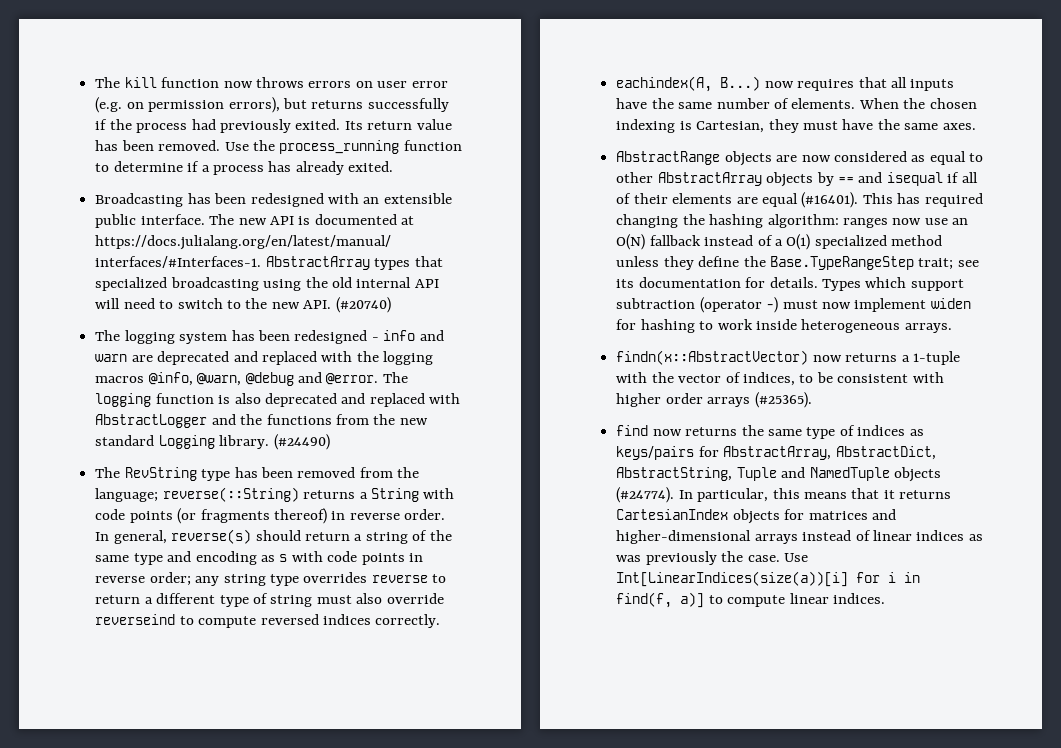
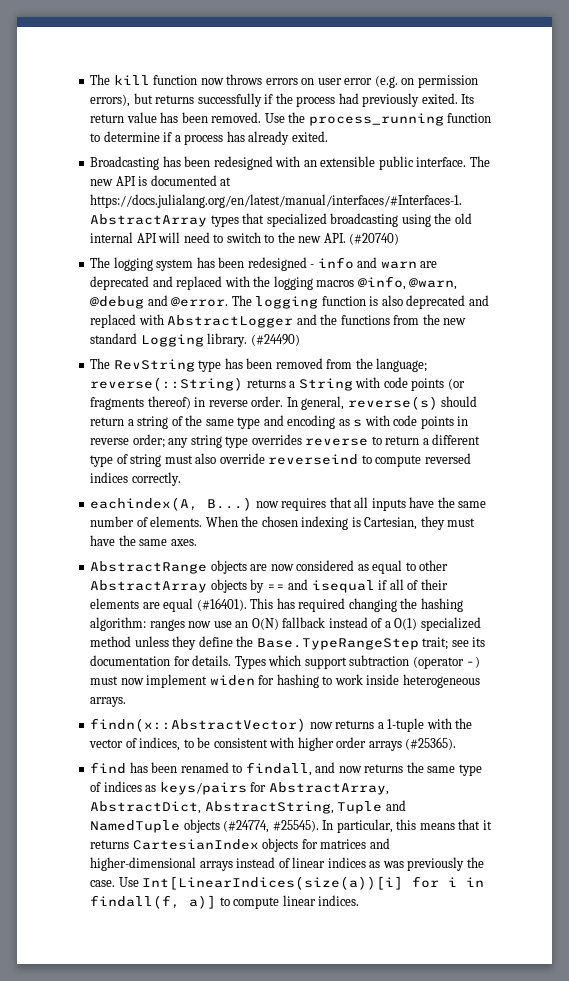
- find now returns the same type of indices as keys/pairs for AbstractArray, AbstractDict, AbstractString, Tuple and NamedTuple objects (#24774).
+ find has been renamed to findall, and now returns the same type of indices as keys/pairs for AbstractArray, AbstractDict, AbstractString, Tuple and NamedTuple objects (#24774, #25545).
- Use Int[LinearIndices(size(a))[i] for i in find(f, a)] to compute linear indices.
+ Use Int[LinearIndices(size(a))[i] for i in findall(f, a)] to compute linear indices.

